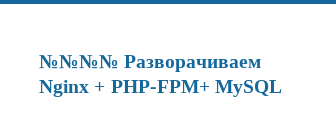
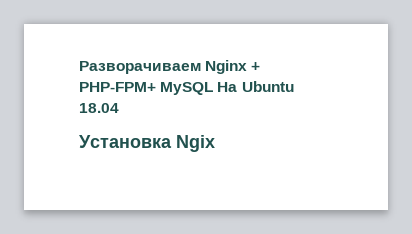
- №№№№ Разворачиваем Nginx + PHP-FPM+ MySQL
+ Разворачиваем Nginx + PHP-FPM+ MySQL На Ubuntu 18.04
+ Установка Ngix

